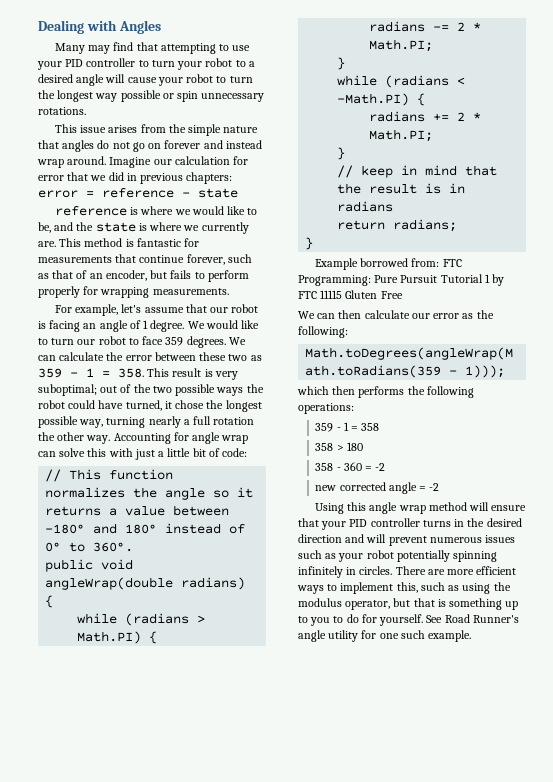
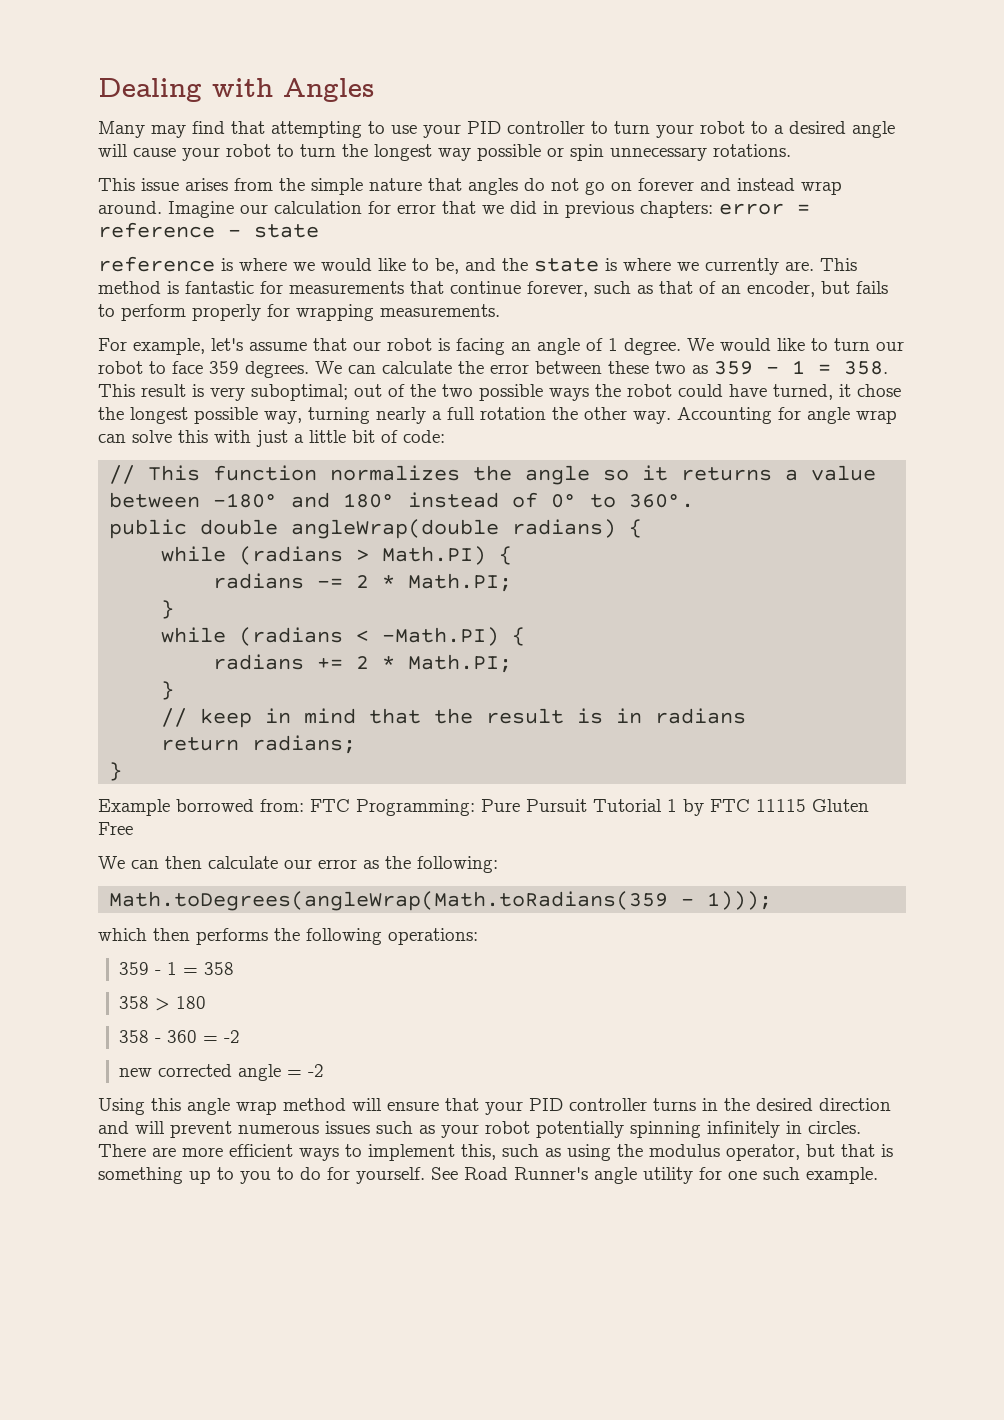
- public void angleWrap(double radians) {
+ public double angleWrap(double radians) {

